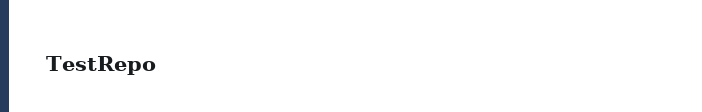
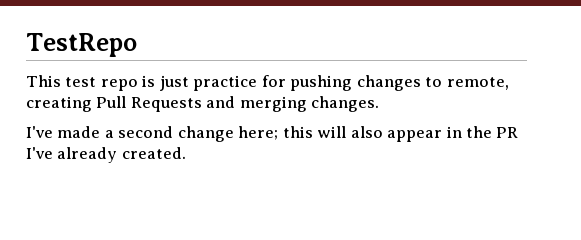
+ This test repo is just practice for pushing changes to remote, creating Pull Requests and merging changes.
+ I've made a second change here; this will also appear in the PR I've already created.

